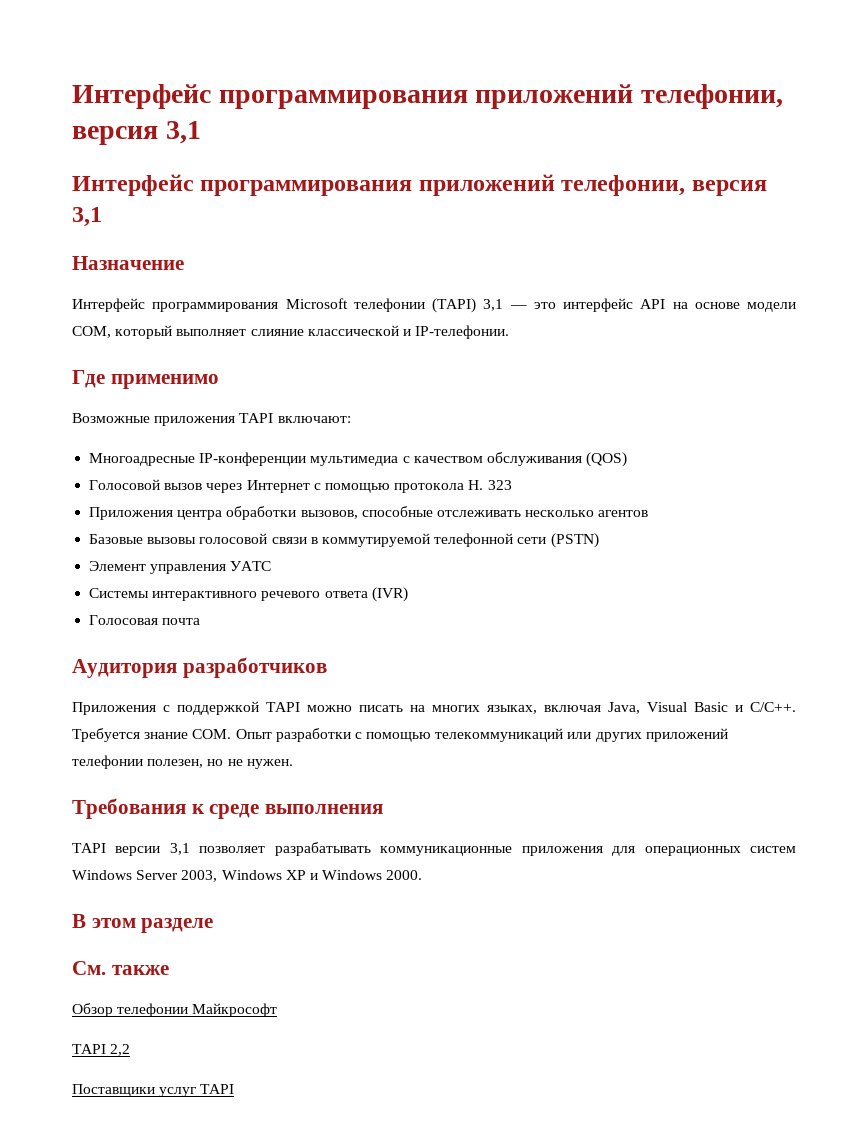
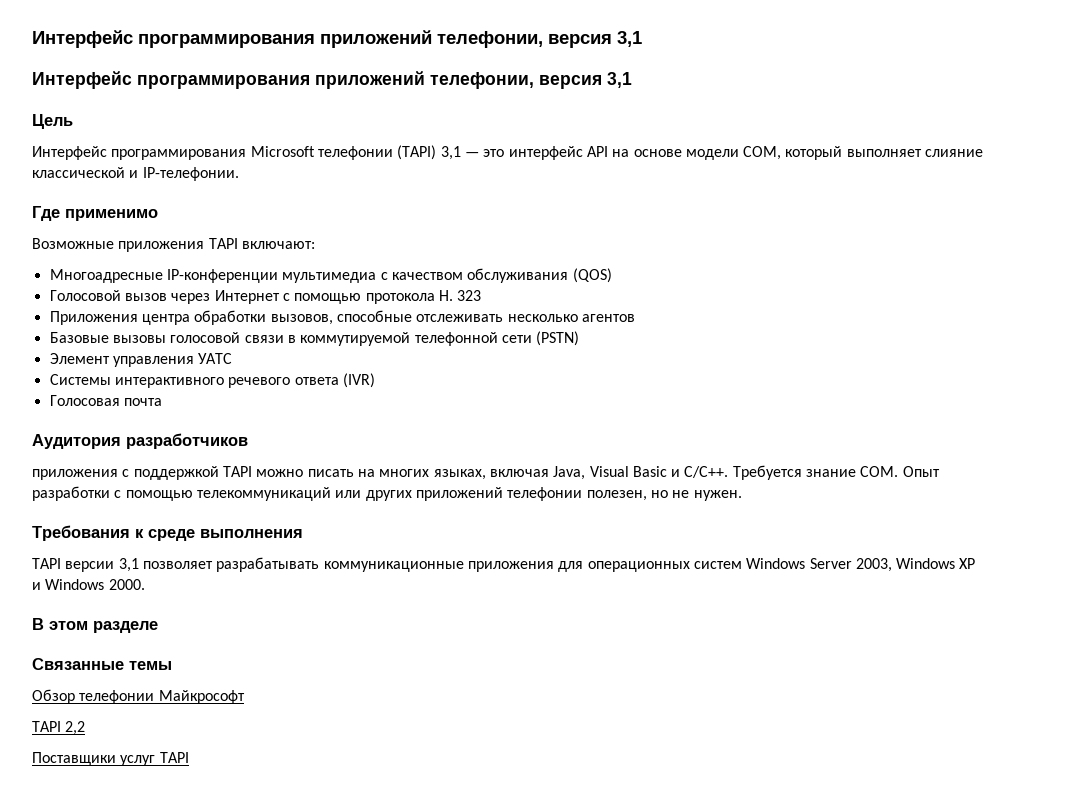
- Назначение
+ Цель
- Приложения с поддержкой TAPI можно писать на многих языках, включая Java, Visual Basic и C/C++.
+ приложения с поддержкой TAPI можно писать на многих языках, включая Java, Visual Basic и C/C++.
- См. также
+ Связанные темы

